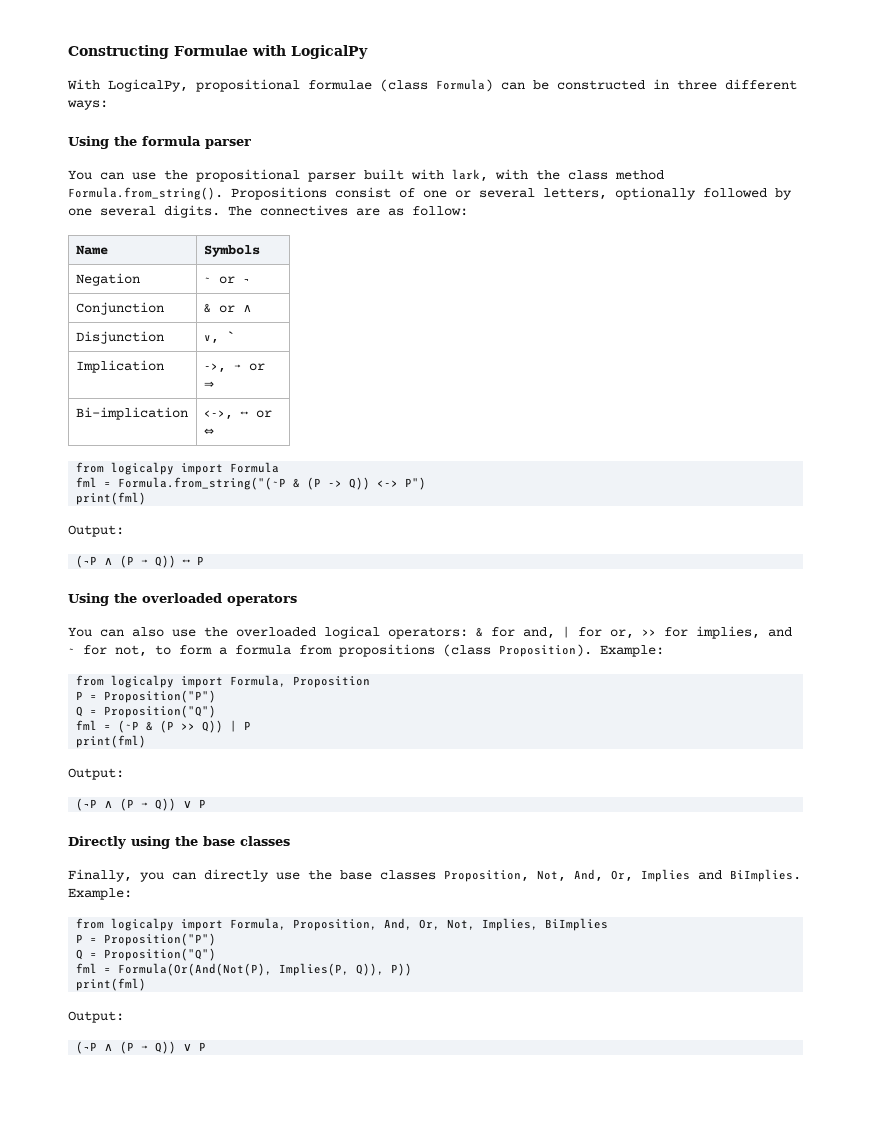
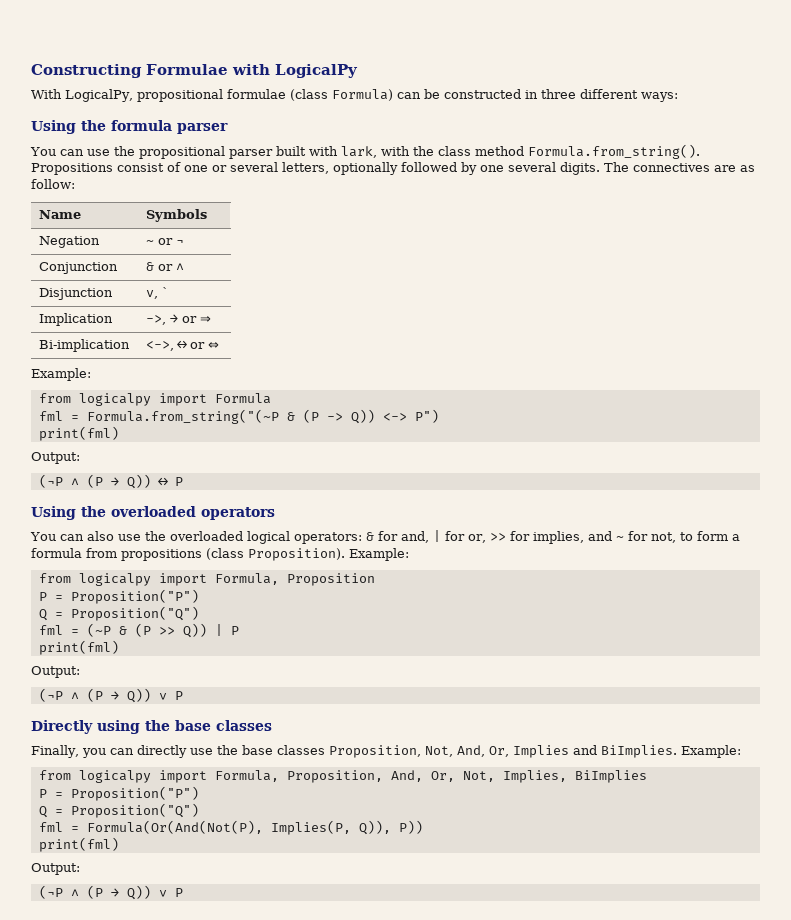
  Bi-implication | <->, ↔ or ⇔
+ Example:

